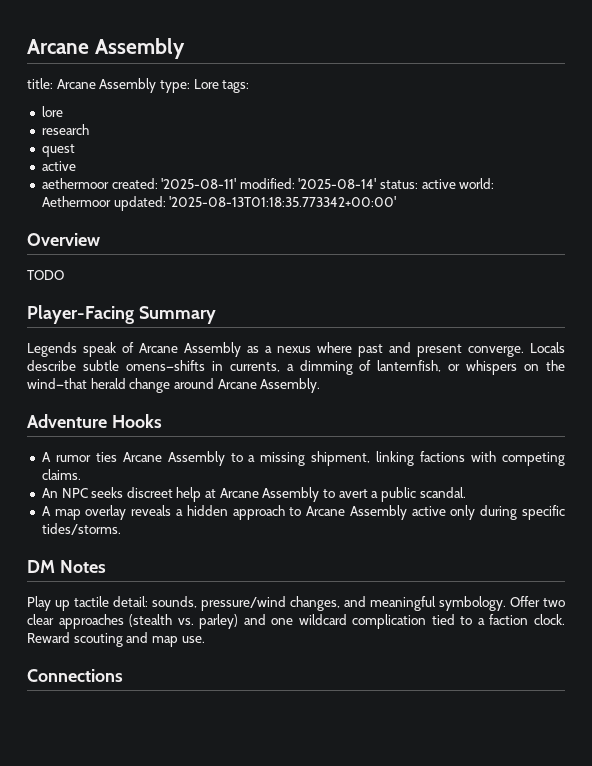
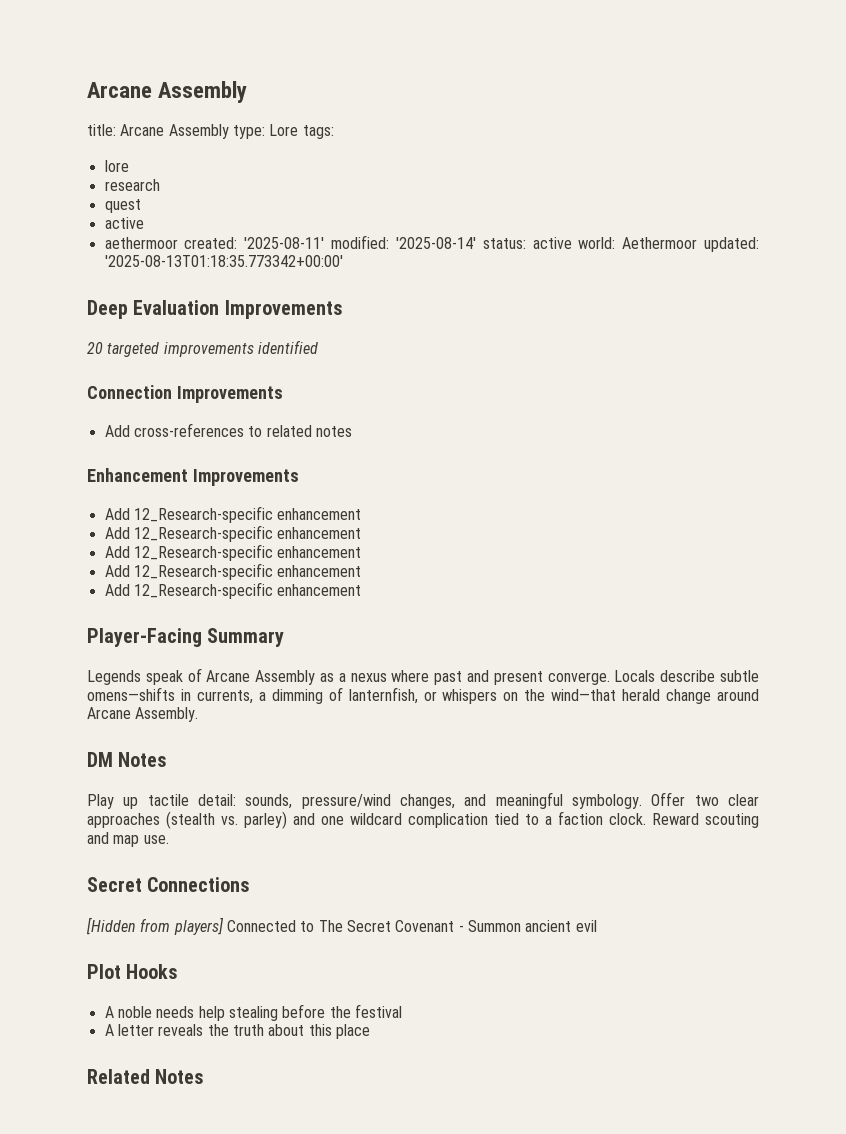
- Overview
- TODO
+ Deep Evaluation Improvements
+ 20 targeted improvements identified
+ Connection Improvements
+ Add cross-references to related notes
+ Enhancement Improvements
+ Add 12_Research-specific enhancement
+ Add 12_Research-specific enhancement
+ Add 12_Research-specific enhancement
+ Add 12_Research-specific enhancement
+ Add 12_Research-specific enhancement
- Adventure Hooks
- A rumor ties Arcane Assembly to a missing shipment, linking factions with competing claims.
- An NPC seeks discreet help at Arcane Assembly to avert a public scandal.
- A map overlay reveals a hidden approach to Arcane Assembly active only during specific tides/storms.
- Connections
+ Secret Connections
+ [Hidden from players] Connected to The Secret Covenant - Summon ancient evil
+ Plot Hooks
+ A noble needs help stealing before the festival
+ A letter reveals the truth about this place
+ Related Notes

